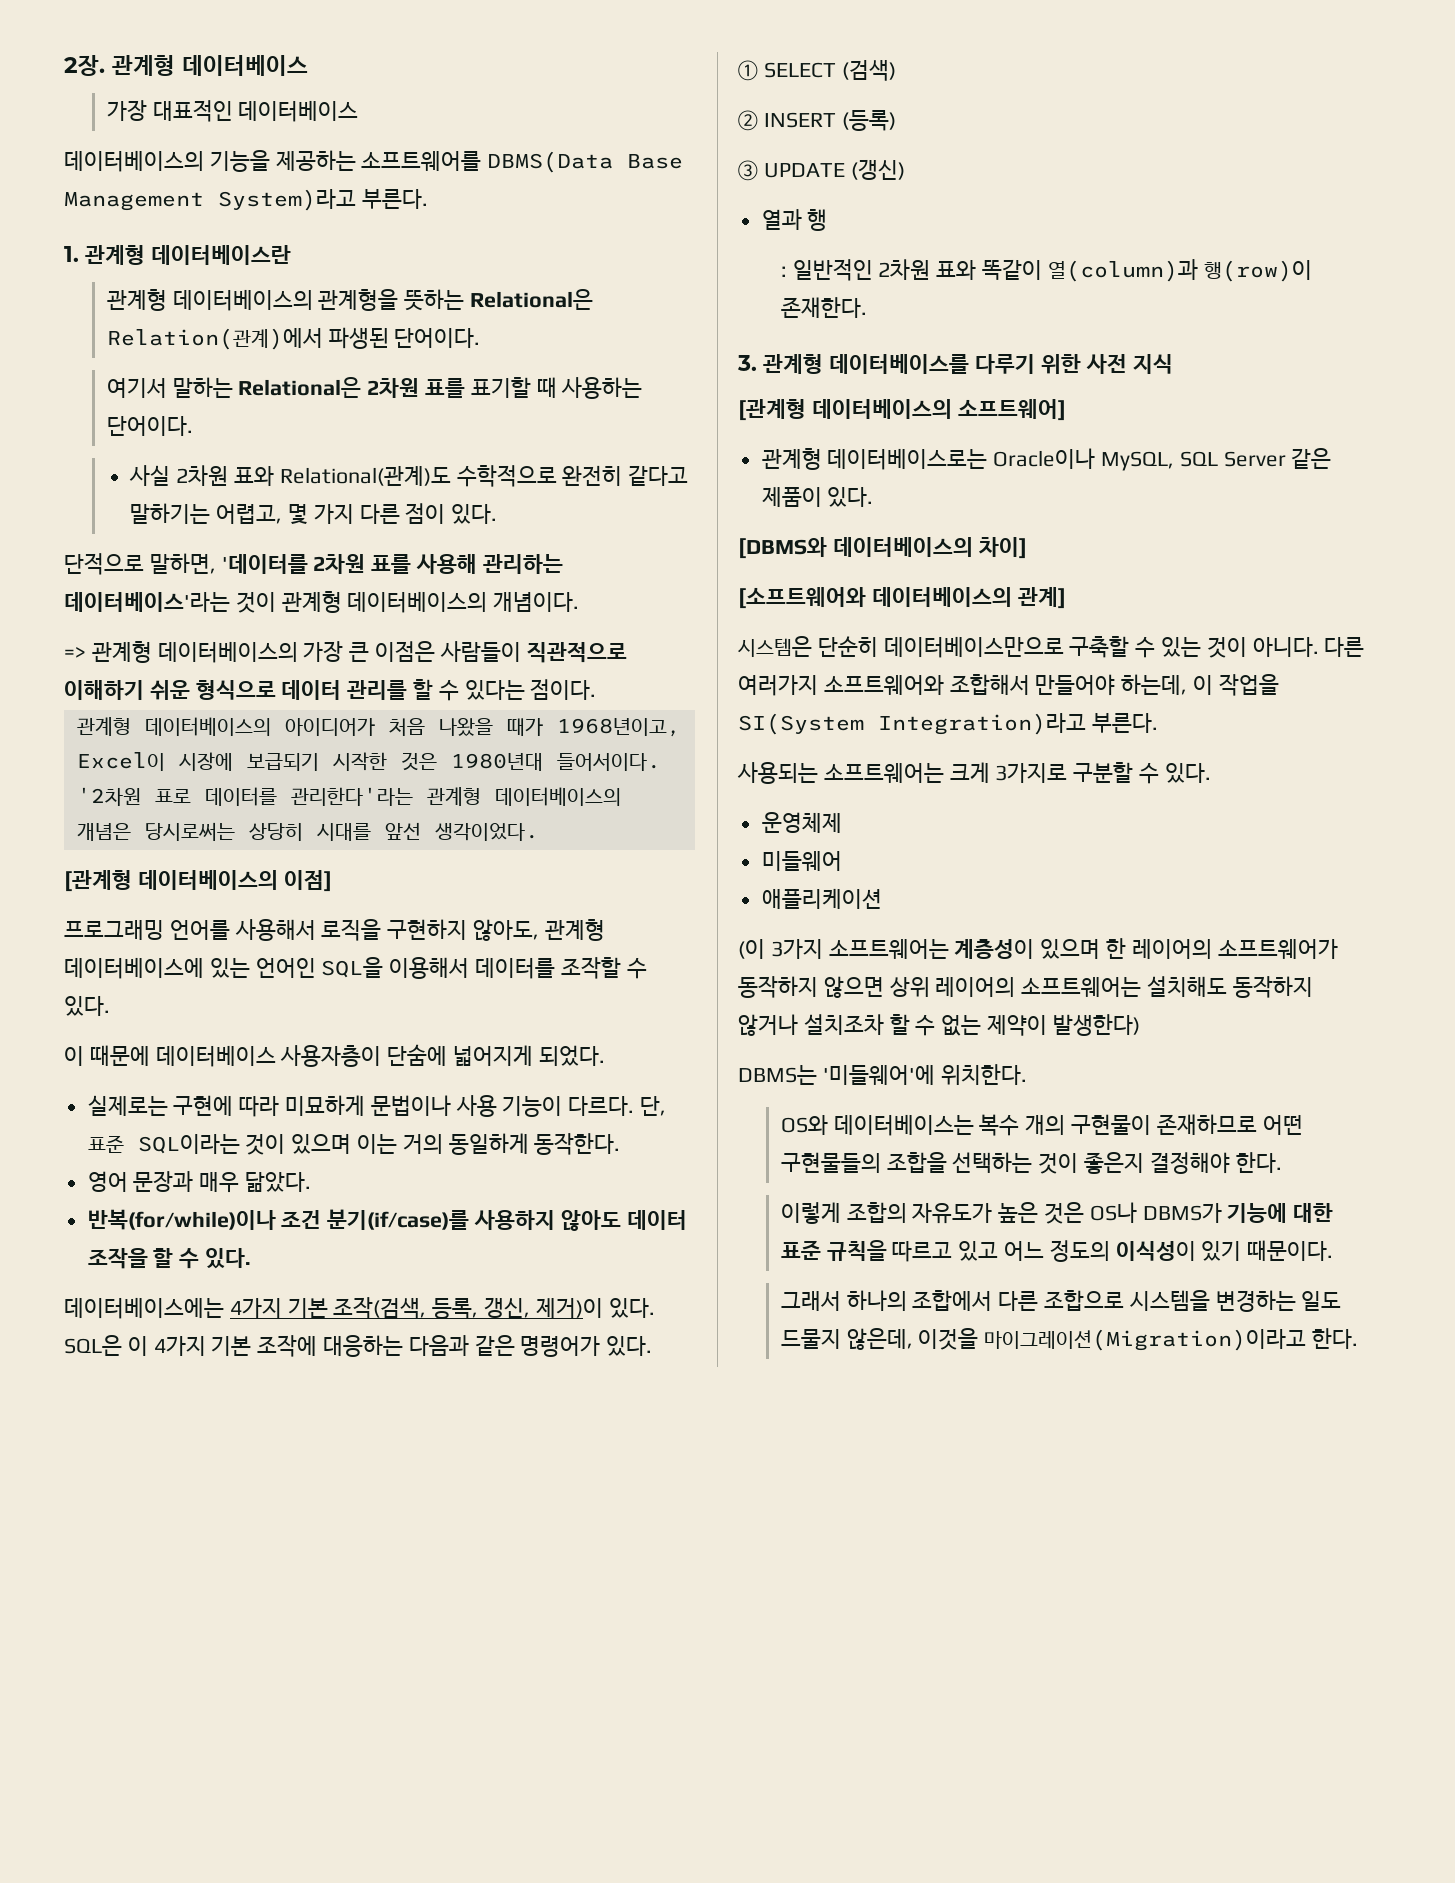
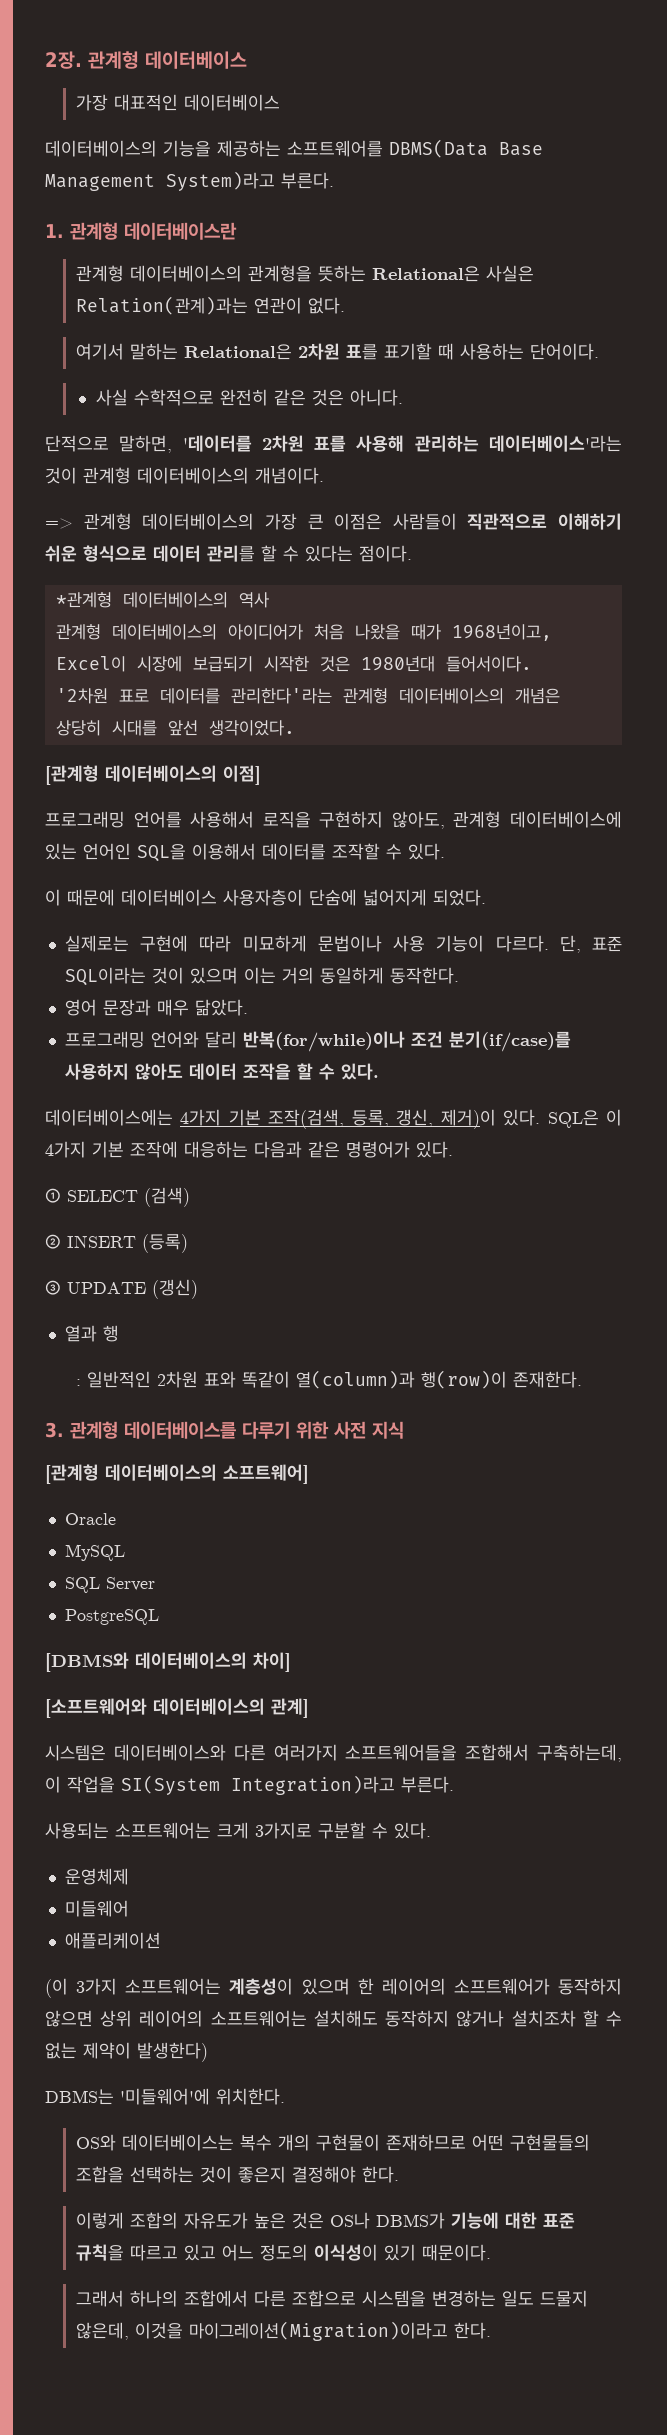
- 관계형 데이터베이스의 관계형을 뜻하는 Relational은 Relation(관계)에서 파생된 단어이다.
+ 관계형 데이터베이스의 관계형을 뜻하는 Relational은 사실은 Relation(관계)과는 연관이 없다.
- 사실 2차원 표와 Relational(관계)도 수학적으로 완전히 같다고 말하기는 어렵고, 몇 가지 다른 점이 있다.
+ 사실 수학적으로 완전히 같은 것은 아니다.
+ *관계형 데이터베이스의 역사
- '2차원 표로 데이터를 관리한다'라는 관계형 데이터베이스의 개념은 당시로써는 상당히 시대를 앞선 생각이었다.
+ '2차원 표로 데이터를 관리한다'라는 관계형 데이터베이스의 개념은 상당히 시대를 앞선 생각이었다.
- 반복(for/while)이나 조건 분기(if/case)를 사용하지 않아도 데이터 조작을 할 수 있다.
+ 프로그래밍 언어와 달리 반복(for/while)이나 조건 분기(if/case)를 사용하지 않아도 데이터 조작을 할 수 있다.
- 관계형 데이터베이스로는 Oracle이나 MySQL, SQL Server 같은 제품이 있다.
+ Oracle
+ MySQL
+ SQL Server
+ PostgreSQL
- 시스템은 단순히 데이터베이스만으로 구축할 수 있는 것이 아니다. 다른 여러가지 소프트웨어와 조합해서 만들어야 하는데, 이 작업을 SI(System Integration)라고 부른다.
+ 시스템은 데이터베이스와 다른 여러가지 소프트웨어들을 조합해서 구축하는데, 이 작업을 SI(System Integration)라고 부른다.

